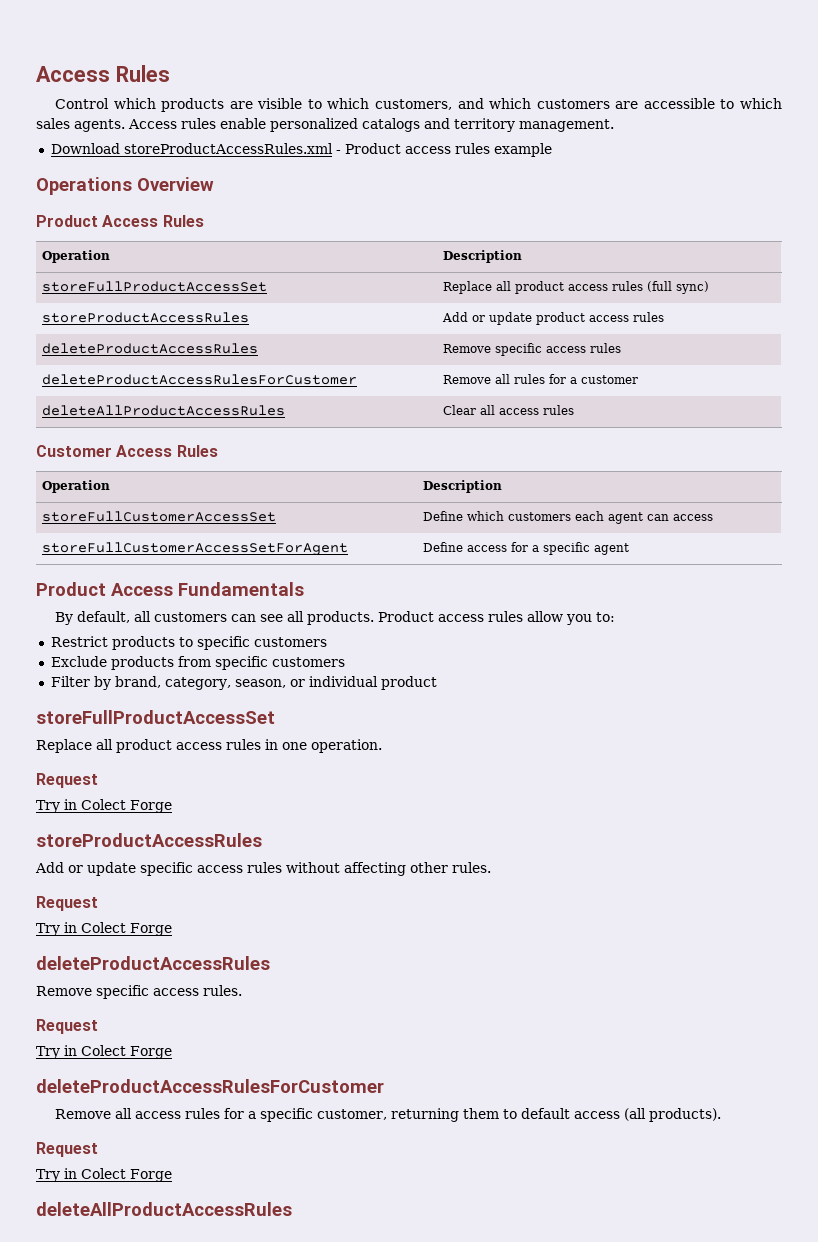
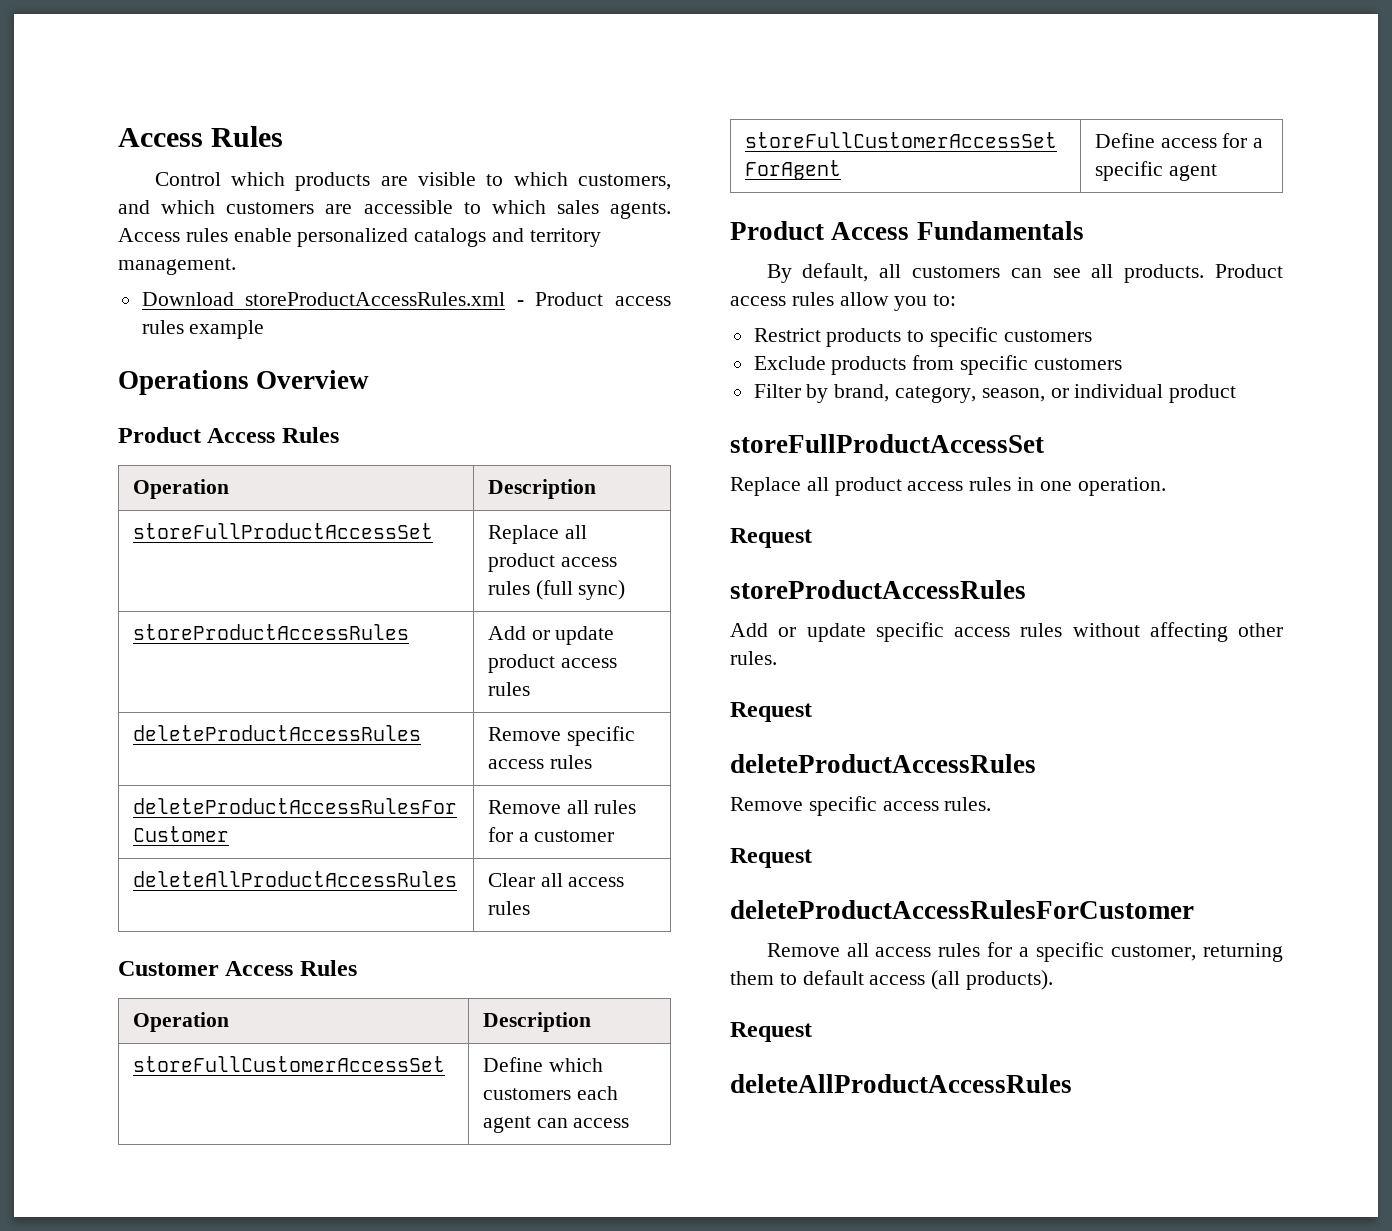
  Replace all product access rules in one operation.
  Request
- Try in Colect Forge
  Add or update specific access rules without affecting other rules.
  Request
- Try in Colect Forge
  Remove specific access rules.
  Request
- Try in Colect Forge
  Remove all access rules for a specific customer, returning them to default access (all products).
  Request
- Try in Colect Forge

